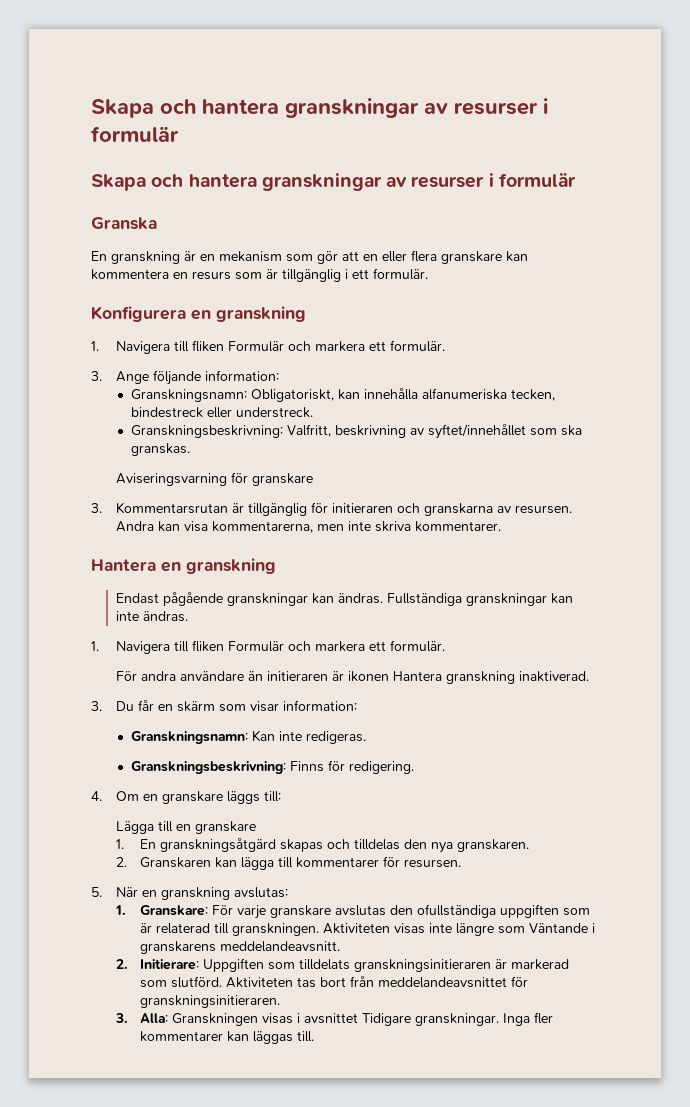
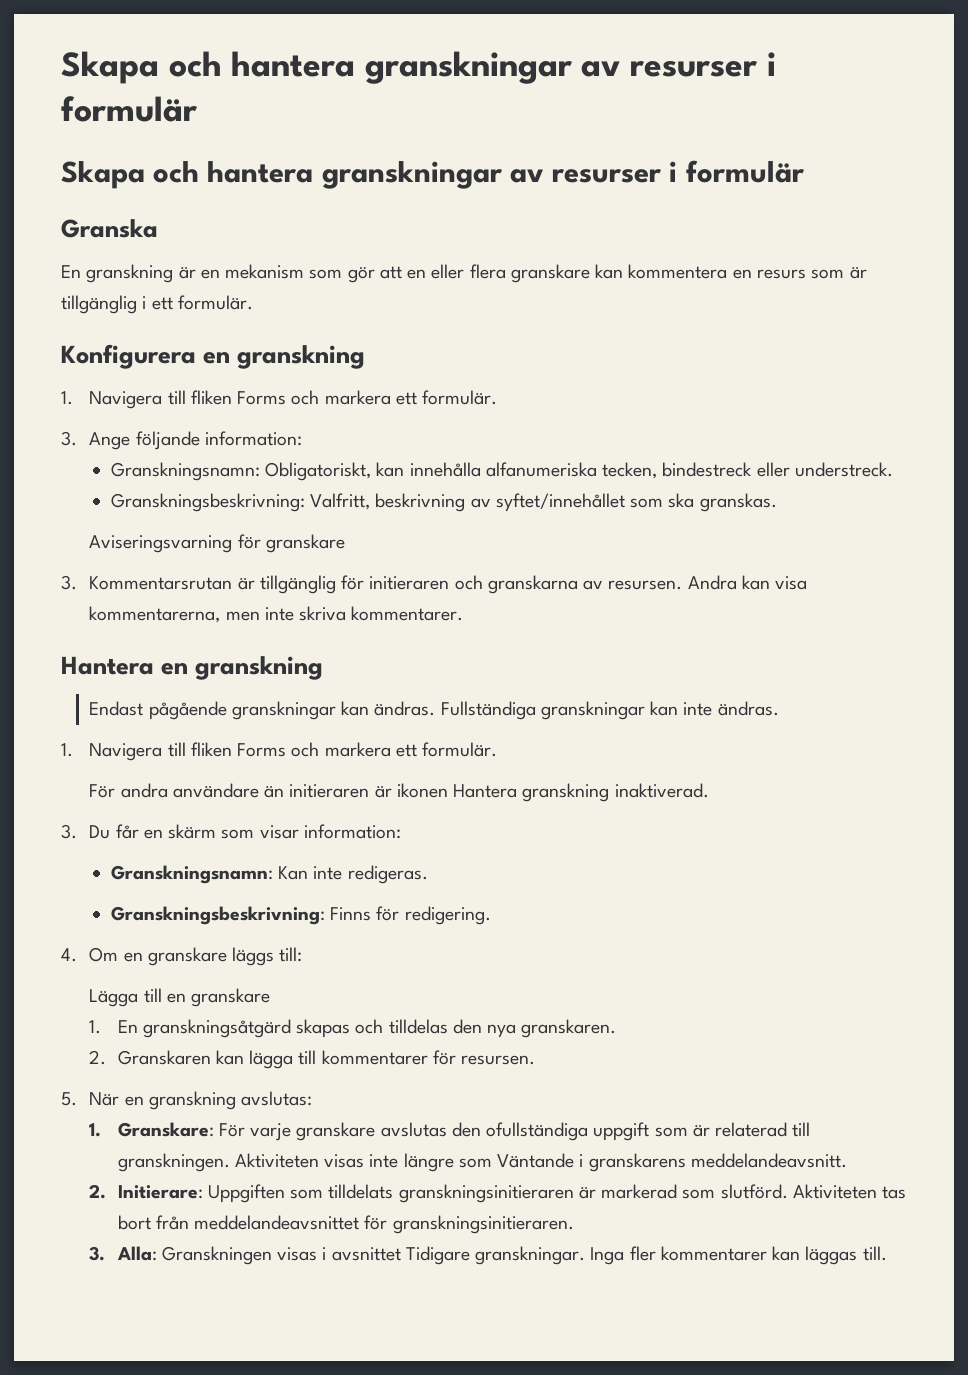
  Konfigurera en granskning
- 1. Navigera till fliken Formulär och markera ett formulär.
+ 1. Navigera till fliken Forms och markera ett formulär.
  Fullständiga granskningar kan inte ändras.
- 1. Navigera till fliken Formulär och markera ett formulär.
+ 1. Navigera till fliken Forms och markera ett formulär.
- 1. Granskare: För varje granskare avslutas den ofullständiga uppgiften som är relaterad till granskningen.
+ 1. Granskare: För varje granskare avslutas den ofullständiga uppgift som är relaterad till granskningen.

